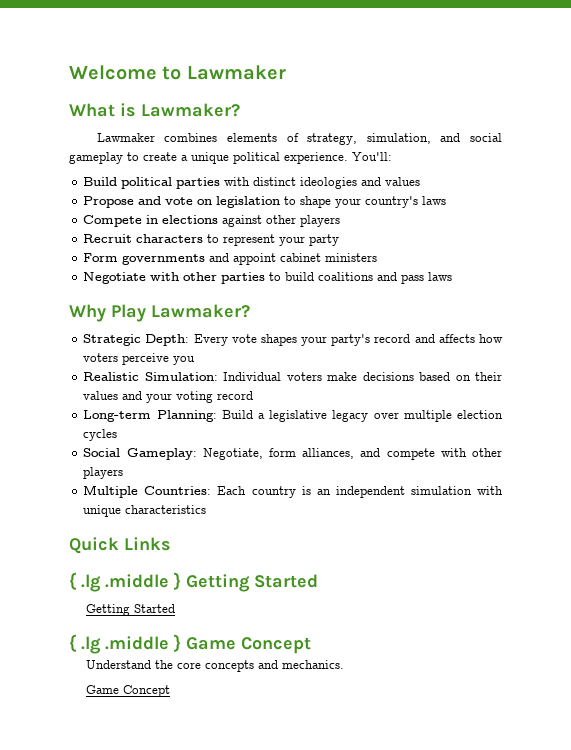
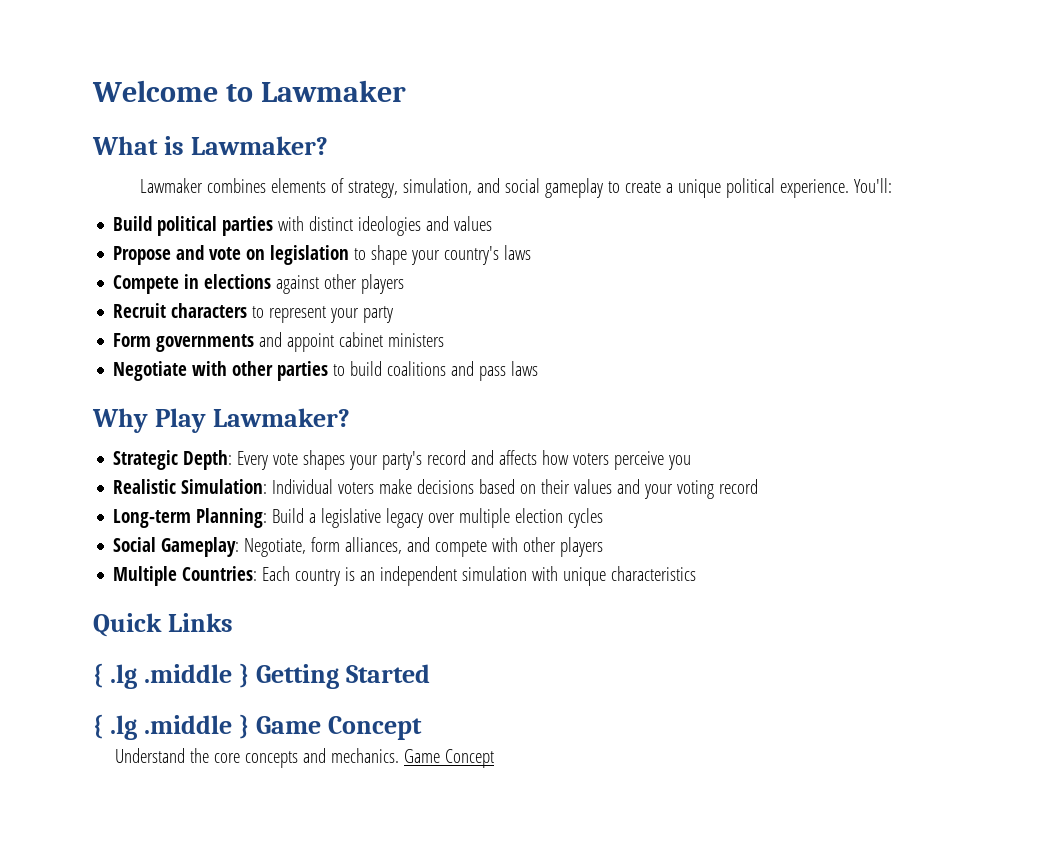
  { .lg .middle } Getting Started
- Getting Started
- Understand the core concepts and mechanics.
- Game Concept
+ Understand the core concepts and mechanics. Game Concept

